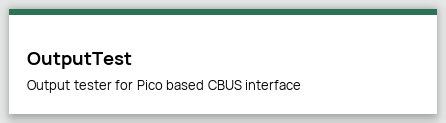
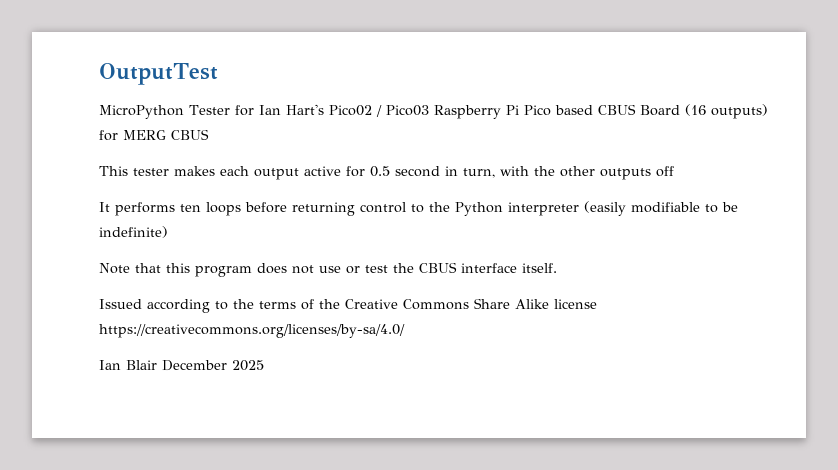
- Output tester for Pico based CBUS interface
+ MicroPython Tester for Ian Hart's Pico02 / Pico03 Raspberry Pi Pico based CBUS Board (16 outputs) for MERG CBUS
+ This tester makes each output active for 0.5 second in turn, with the other outputs off
+ It performs ten loops before returning control to the Python interpreter (easily modifiable to be indefinite)
+ Note that this program does not use or test the CBUS interface itself.
+ Issued according to the terms of the Creative Commons Share Alike license https://creativecommons.org/licenses/by-sa/4.0/
+ Ian Blair December 2025

